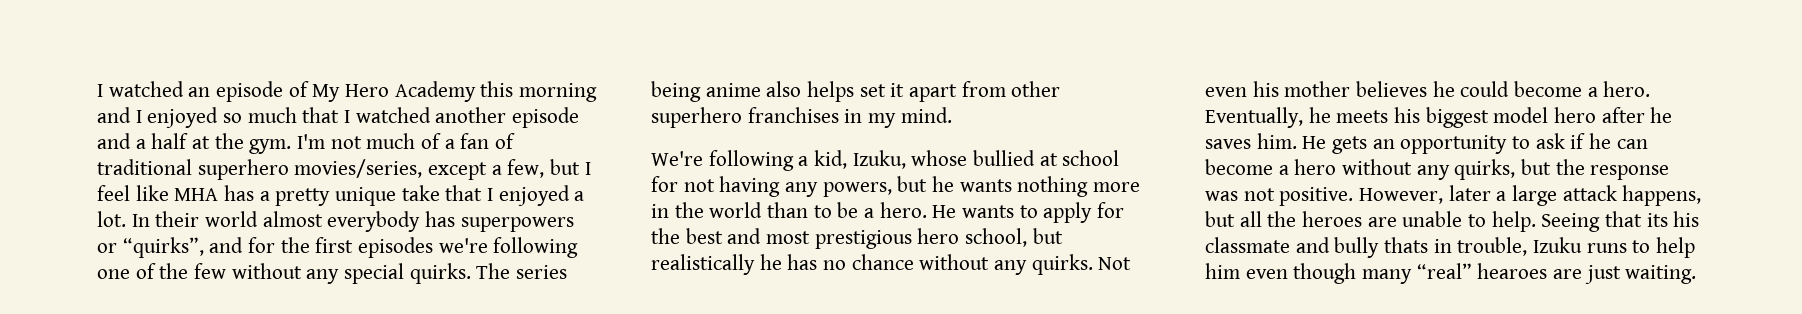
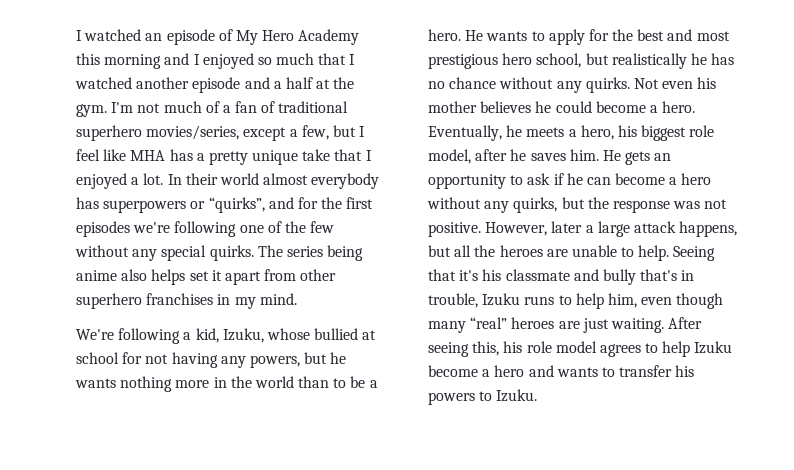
- Eventually, he meets his biggest model hero after he saves him.
+ Eventually, he meets a hero, his biggest role model, after he saves him.
- Seeing that its his classmate and bully thats in trouble, Izuku runs to help him even though many “real” hearoes are just waiting.
+ Seeing that it's his classmate and bully that's in trouble, Izuku runs to help him, even though many “real” heroes are just waiting.
+ After seeing this, his role model agrees to help Izuku become a hero and wants to transfer his powers to Izuku.

